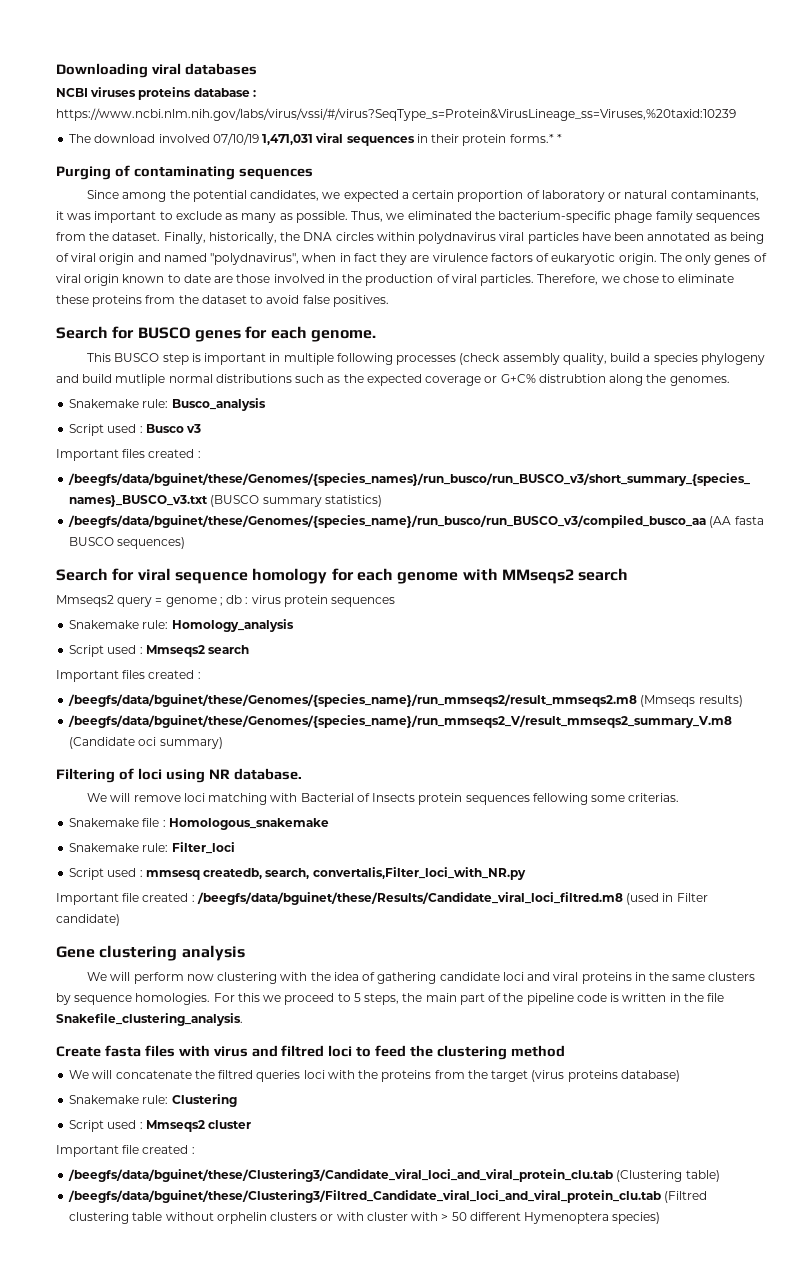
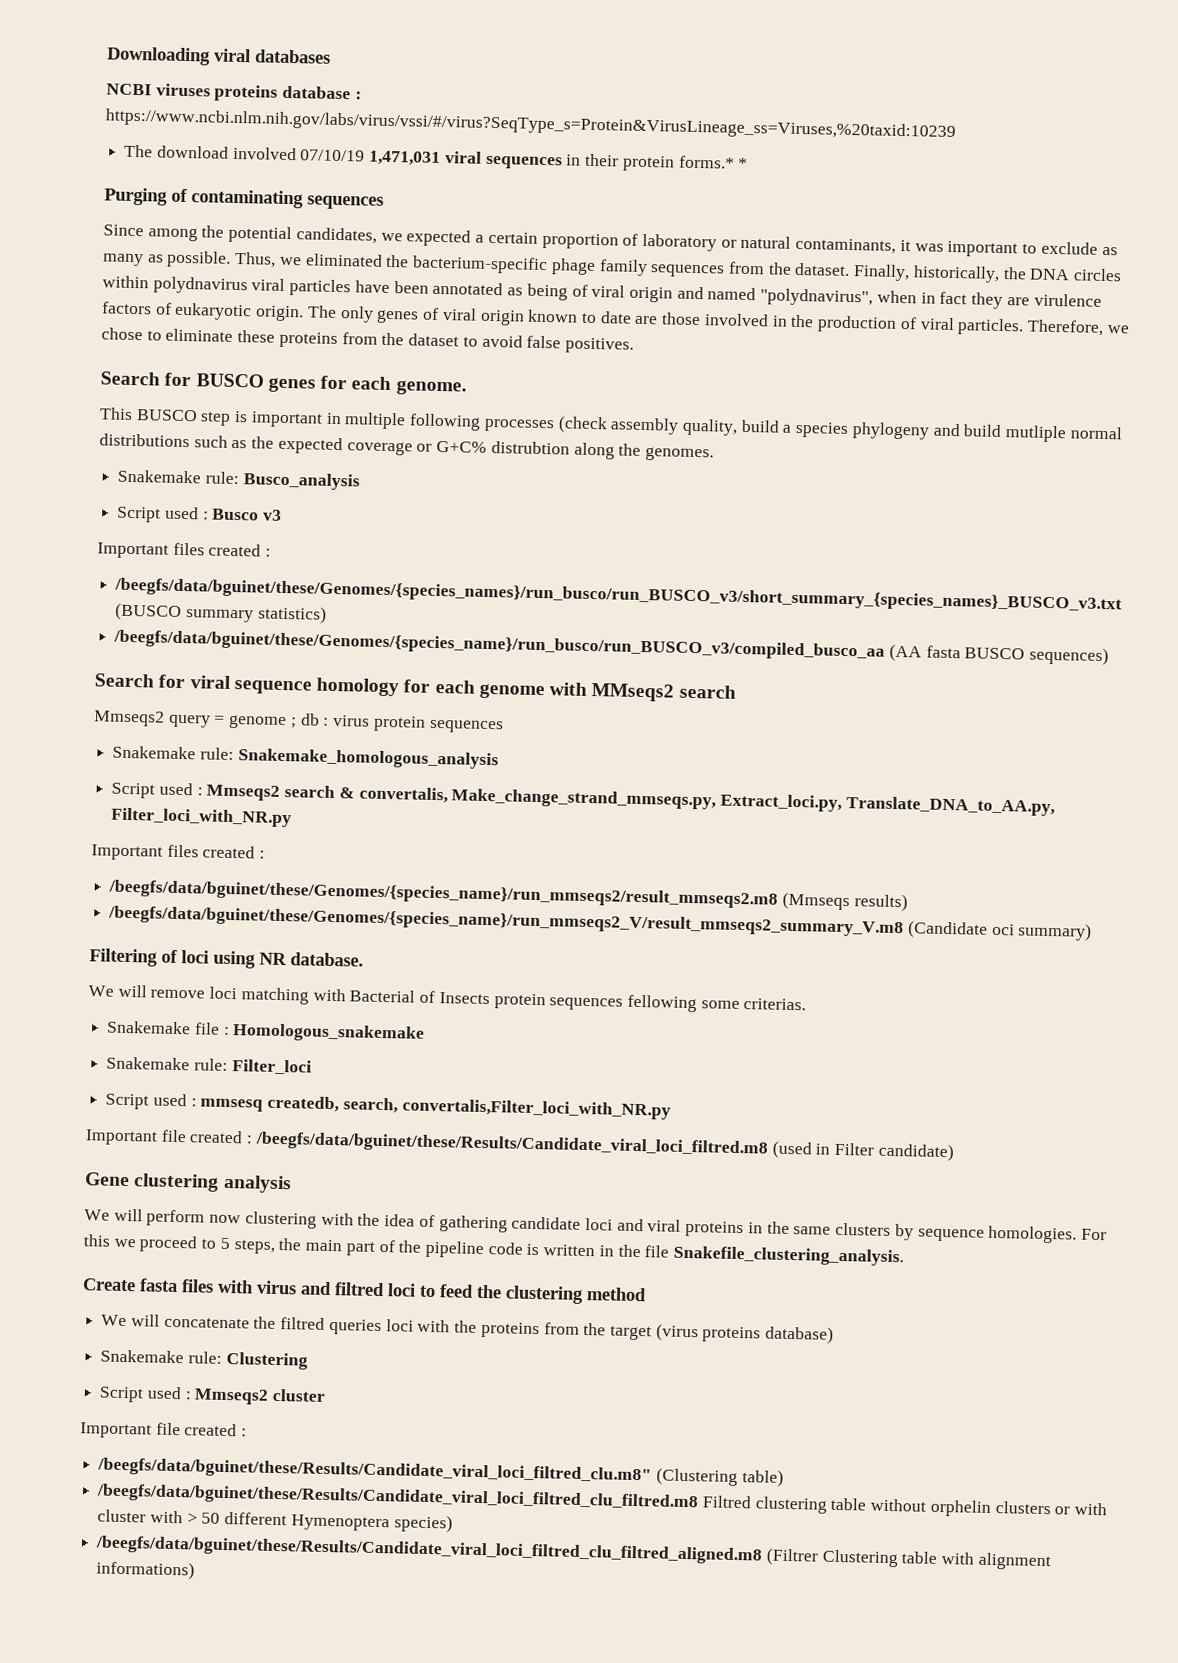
- Snakemake rule: Homology_analysis
+ Snakemake rule: Snakemake_homologous_analysis
- Script used : Mmseqs2 search
+ Script used : Mmseqs2 search & convertalis, Make_change_strand_mmseqs.py, Extract_loci.py, Translate_DNA_to_AA.py, Filter_loci_with_NR.py
- /beegfs/data/bguinet/these/Clustering3/Candidate_viral_loci_and_viral_protein_clu.tab (Clustering table)
+ /beegfs/data/bguinet/these/Results/Candidate_viral_loci_filtred_clu.m8" (Clustering table)
- /beegfs/data/bguinet/these/Clustering3/Filtred_Candidate_viral_loci_and_viral_protein_clu.tab (Filtred clustering table without orphelin clusters or with cluster with > 50 different Hymenoptera species)
+ /beegfs/data/bguinet/these/Results/Candidate_viral_loci_filtred_clu_filtred.m8 Filtred clustering table without orphelin clusters or with cluster with > 50 different Hymenoptera species)
+ /beegfs/data/bguinet/these/Results/Candidate_viral_loci_filtred_clu_filtred_aligned.m8 (Filtrer Clustering table with alignment informations)

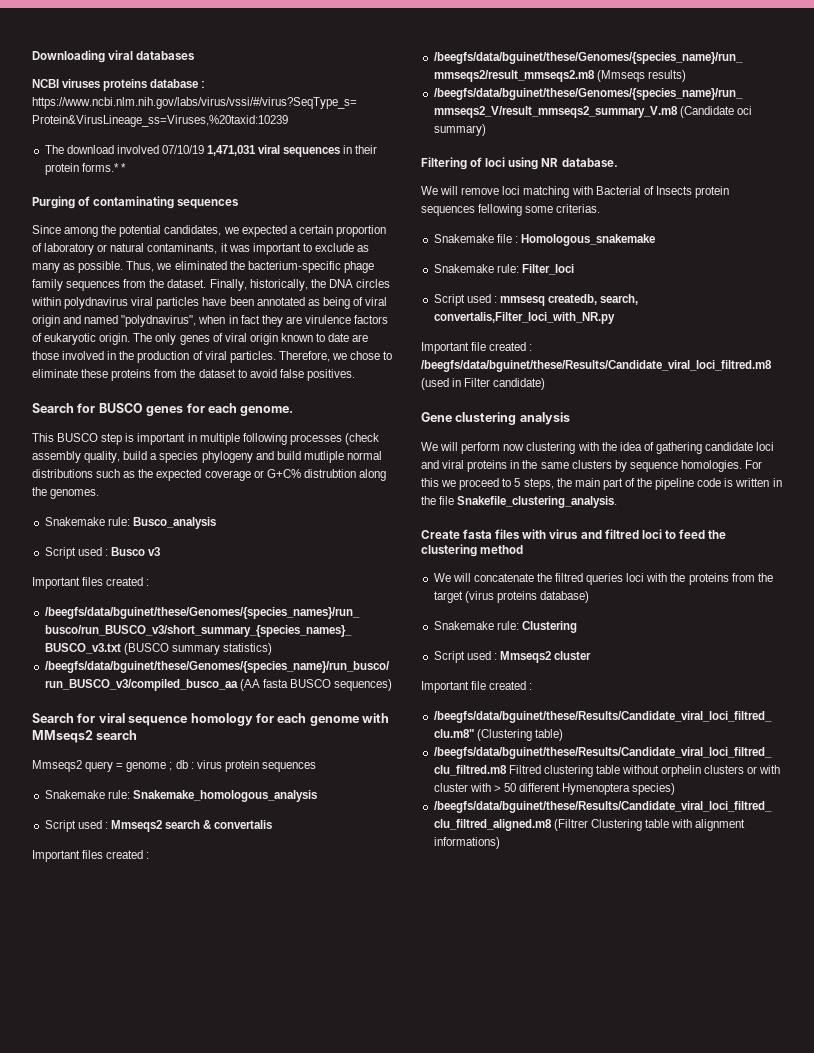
- Script used : Mmseqs2 search & convertalis, Make_change_strand_mmseqs.py, Extract_loci.py, Translate_DNA_to_AA.py, Filter_loci_with_NR.py
+ Script used : Mmseqs2 search & convertalis

